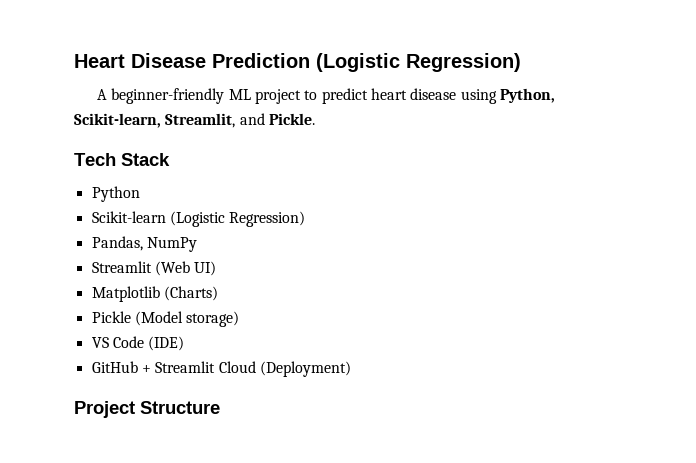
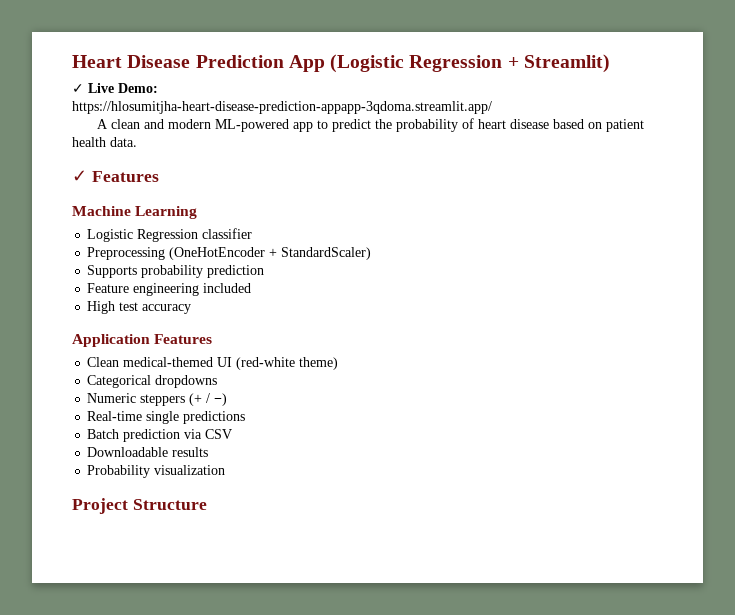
- Heart Disease Prediction (Logistic Regression)
- A beginner-friendly ML project to predict heart disease using Python, Scikit-learn, Streamlit, and Pickle.
- Tech Stack
- Python
- Scikit-learn (Logistic Regression)
- Pandas, NumPy
- Streamlit (Web UI)
- Matplotlib (Charts)
- Pickle (Model storage)
- VS Code (IDE)
- GitHub + Streamlit Cloud (Deployment)
+ Heart Disease Prediction App (Logistic Regression + Streamlit)
+ ✓ Live Demo:
+ https://hlosumitjha-heart-disease-prediction-appapp-3qdoma.streamlit.app/
+ A clean and modern ML-powered app to predict the probability of heart disease based on patient health data.
+ ✓ Features
+ Machine Learning
+ Logistic Regression classifier
+ Preprocessing (OneHotEncoder + StandardScaler)
+ Supports probability prediction
+ Feature engineering included
+ High test accuracy
+ Application Features
+ Clean medical-themed UI (red-white theme)
+ Categorical dropdowns
+ Numeric steppers (+ / −)
+ Real-time single predictions
+ Batch prediction via CSV
+ Downloadable results
+ Probability visualization

